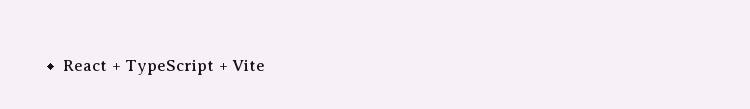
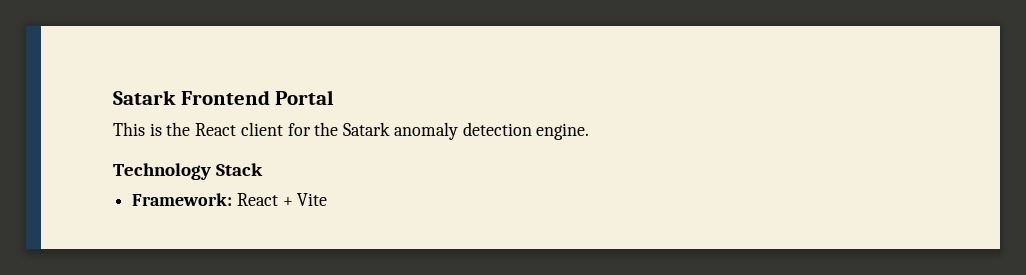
- React + TypeScript + Vite
+ Satark Frontend Portal
+ This is the React client for the Satark anomaly detection engine.
+ Technology Stack
+ Framework: React + Vite

